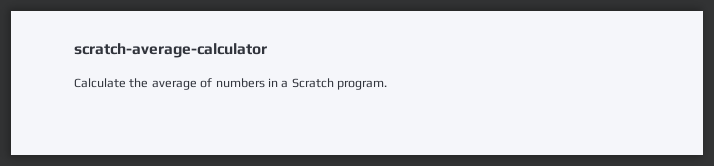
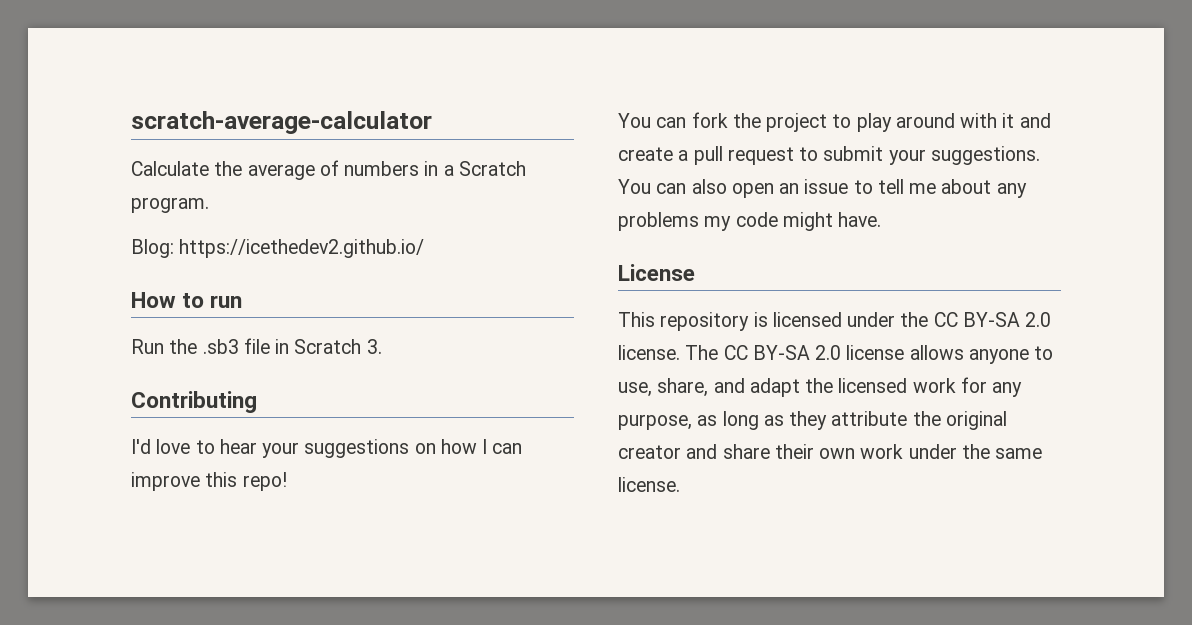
+ Blog: https://icethedev2.github.io/
+ How to run
+ Run the .sb3 file in Scratch 3.
+ Contributing
+ I'd love to hear your suggestions on how I can improve this repo!
+ You can fork the project to play around with it and create a pull request to submit your suggestions. You can also open an issue to tell me about any problems my code might have.
+ License
+ This repository is licensed under the CC BY-SA 2.0 license. The CC BY-SA 2.0 license allows anyone to use, share, and adapt the licensed work for any purpose, as long as they attribute the original creator and share their own work under the same license.

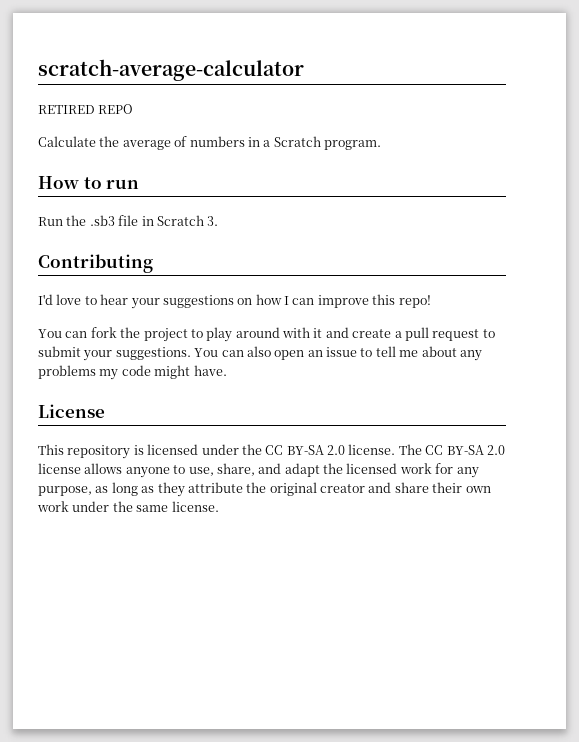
+ RETIRED REPO
- Blog: https://icethedev2.github.io/

